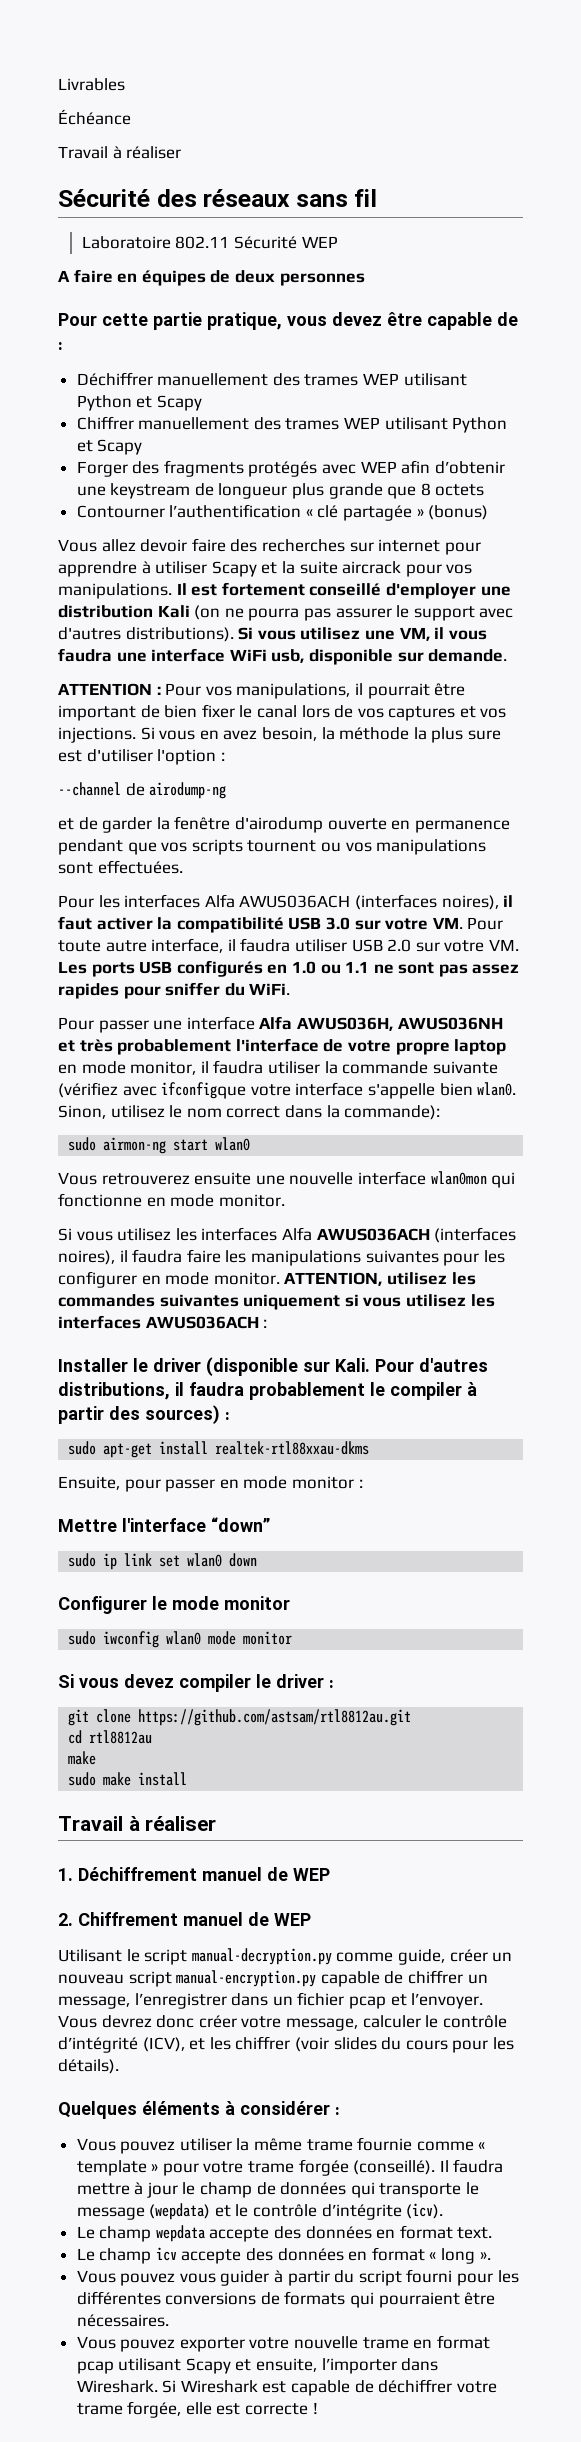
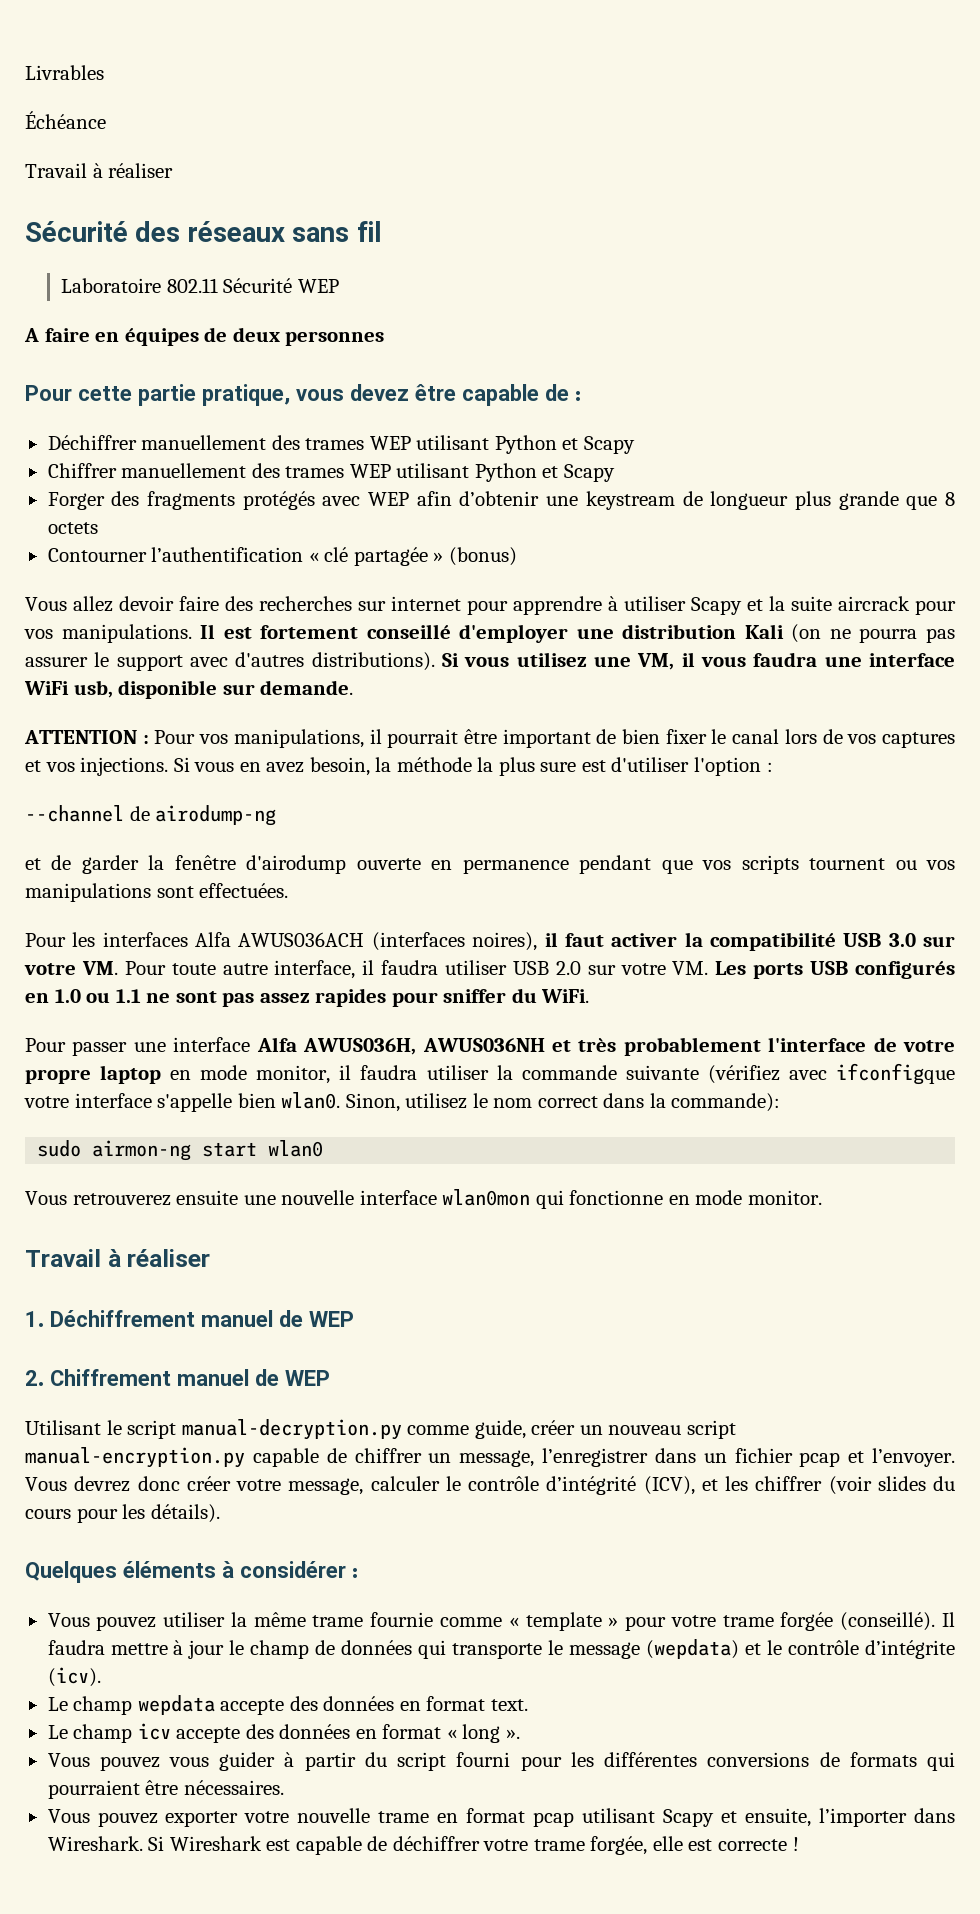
- Si vous utilisez les interfaces Alfa AWUS036ACH (interfaces noires), il faudra faire les manipulations suivantes pour les configurer en mode monitor. ATTENTION, utilisez les commandes suivantes uniquement si vous utilisez les interfaces AWUS036ACH :
- Installer le driver (disponible sur Kali. Pour d'autres distributions, il faudra probablement le compiler à partir des sources) :
- sudo apt-get install realtek-rtl88xxau-dkms
- Ensuite, pour passer en mode monitor :
- Mettre l'interface “down”
- sudo ip link set wlan0 down
- Configurer le mode monitor
- sudo iwconfig wlan0 mode monitor
- Si vous devez compiler le driver :
- git clone https://github.com/astsam/rtl8812au.git
- cd rtl8812au
- make
- sudo make install

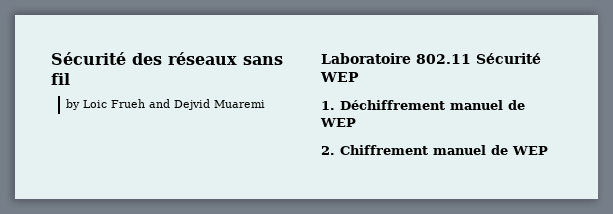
- Livrables
- Échéance
- Travail à réaliser
+ by Loic Frueh and Dejvid Muaremi
  Laboratoire 802.11 Sécurité WEP
- A faire en équipes de deux personnes
- Pour cette partie pratique, vous devez être capable de :
- Déchiffrer manuellement des trames WEP utilisant Python et Scapy
- Chiffrer manuellement des trames WEP utilisant Python et Scapy
- Forger des fragments protégés avec WEP afin d’obtenir une keystream de longueur plus grande que 8 octets
- Contourner l’authentification « clé partagée » (bonus)
- Vous allez devoir faire des recherches sur internet pour apprendre à utiliser Scapy et la suite aircrack pour vos manipulations. Il est fortement conseillé d'employer une distribution Kali (on ne pourra pas assurer le support avec d'autres distributions). Si vous utilisez une VM, il vous faudra une interface WiFi usb, disponible sur demande.
- ATTENTION : Pour vos manipulations, il pourrait être important de bien fixer le canal lors de vos captures et vos injections. Si vous en avez besoin, la méthode la plus sure est d'utiliser l'option :
- --channel de airodump-ng
- et de garder la fenêtre d'airodump ouverte en permanence pendant que vos scripts tournent ou vos manipulations sont effectuées.
- Pour les interfaces Alfa AWUS036ACH (interfaces noires), il faut activer la compatibilité USB 3.0 sur votre VM. Pour toute autre interface, il faudra utiliser USB 2.0 sur votre VM. Les ports USB configurés en 1.0 ou 1.1 ne sont pas assez rapides pour sniffer du WiFi.
- Pour passer une interface Alfa AWUS036H, AWUS036NH et très probablement l'interface de votre propre laptop en mode monitor, il faudra utiliser la commande suivante (vérifiez avec ifconfigque votre interface s'appelle bien wlan0. Sinon, utilisez le nom correct dans la commande):
- sudo airmon-ng start wlan0
- Vous retrouverez ensuite une nouvelle interface wlan0mon qui fonctionne en mode monitor.
- Travail à réaliser
- Utilisant le script manual-decryption.py comme guide, créer un nouveau script manual-encryption.py capable de chiffrer un message, l’enregistrer dans un fichier pcap et l’envoyer. Vous devrez donc créer votre message, calculer le contrôle d’intégrité (ICV), et les chiffrer (voir slides du cours pour les détails).
- Quelques éléments à considérer :
- Vous pouvez utiliser la même trame fournie comme « template » pour votre trame forgée (conseillé). Il faudra mettre à jour le champ de données qui transporte le message (wepdata) et le contrôle d’intégrite (icv).
- Le champ wepdata accepte des données en format text.
- Le champ icv accepte des données en format « long ».
- Vous pouvez vous guider à partir du script fourni pour les différentes conversions de formats qui pourraient être nécessaires.
- Vous pouvez exporter votre nouvelle trame en format pcap utilisant Scapy et ensuite, l’importer dans Wireshark. Si Wireshark est capable de déchiffrer votre trame forgée, elle est correcte !

